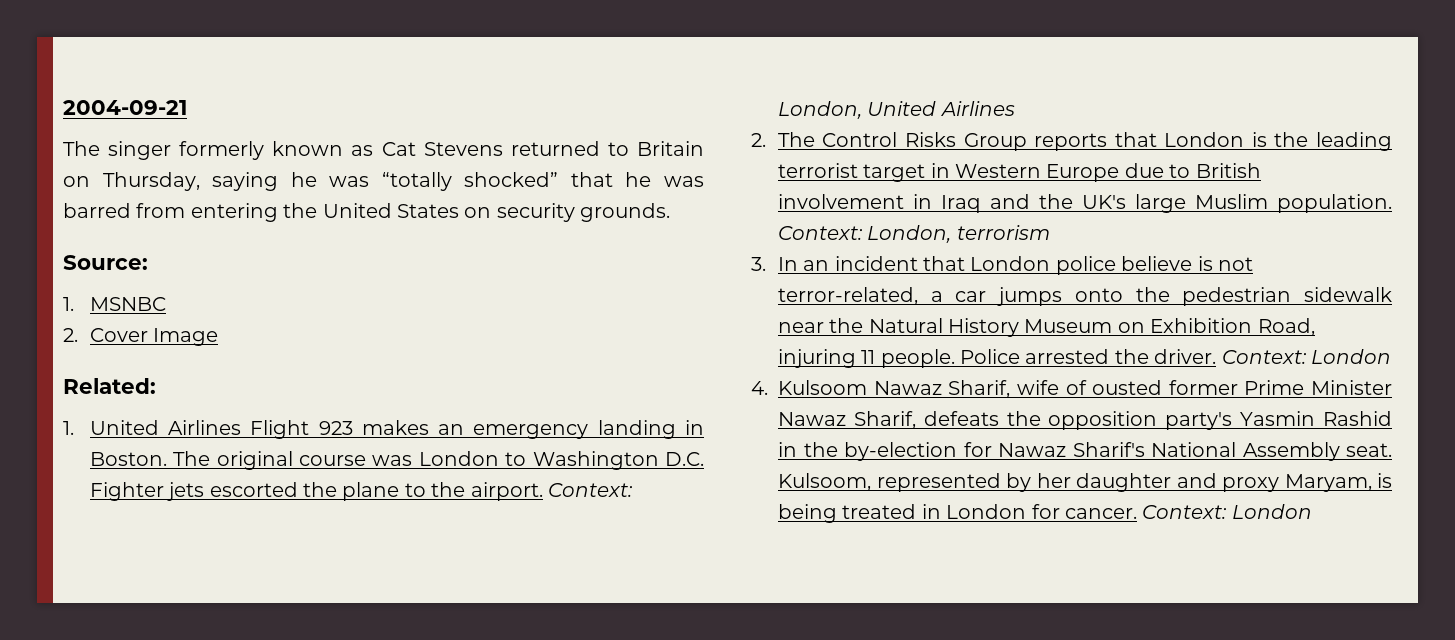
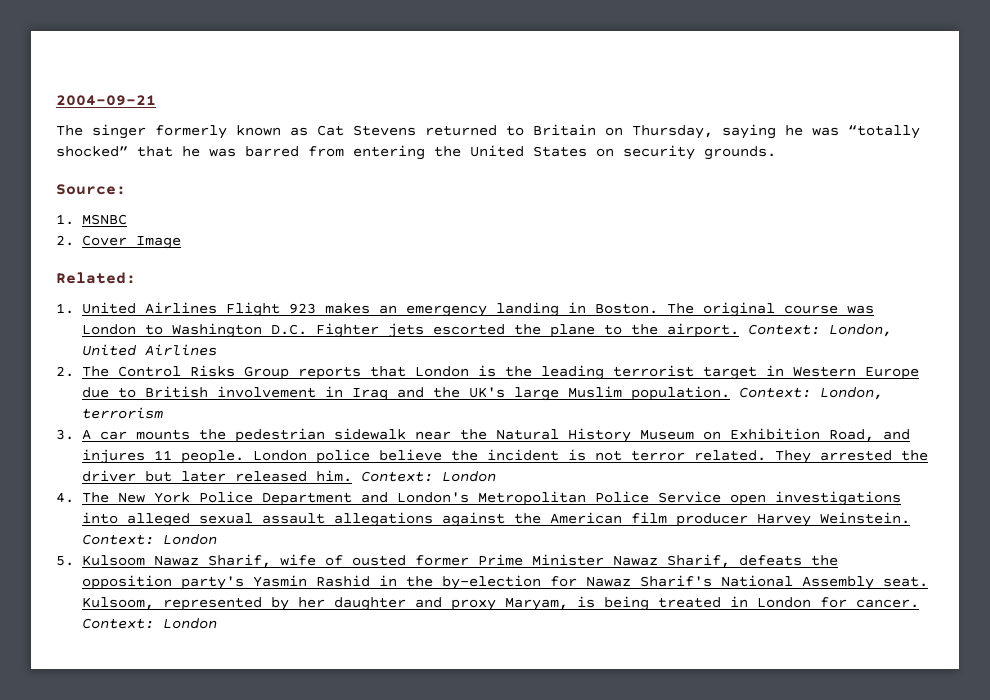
- 3. In an incident that London police believe is not terror-related, a car jumps onto the pedestrian sidewalk near the Natural History Museum on Exhibition Road, injuring 11 people. Police arrested the driver. Context: London
- 4. Kulsoom Nawaz Sharif, wife of ousted former Prime Minister Nawaz Sharif, defeats the opposition party's Yasmin Rashid in the by-election for Nawaz Sharif's National Assembly seat.
+ 3. A car mounts the pedestrian sidewalk near the Natural History Museum on Exhibition Road, and injures 11 people. London police believe the incident is not terror related. They arrested the driver but later released him. Context: London
+ 4. The New York Police Department and London's Metropolitan Police Service open investigations into alleged sexual assault allegations against the American film producer Harvey Weinstein. Context: London
+ 5. Kulsoom Nawaz Sharif, wife of ousted former Prime Minister Nawaz Sharif, defeats the opposition party's Yasmin Rashid in the by-election for Nawaz Sharif's National Assembly seat.

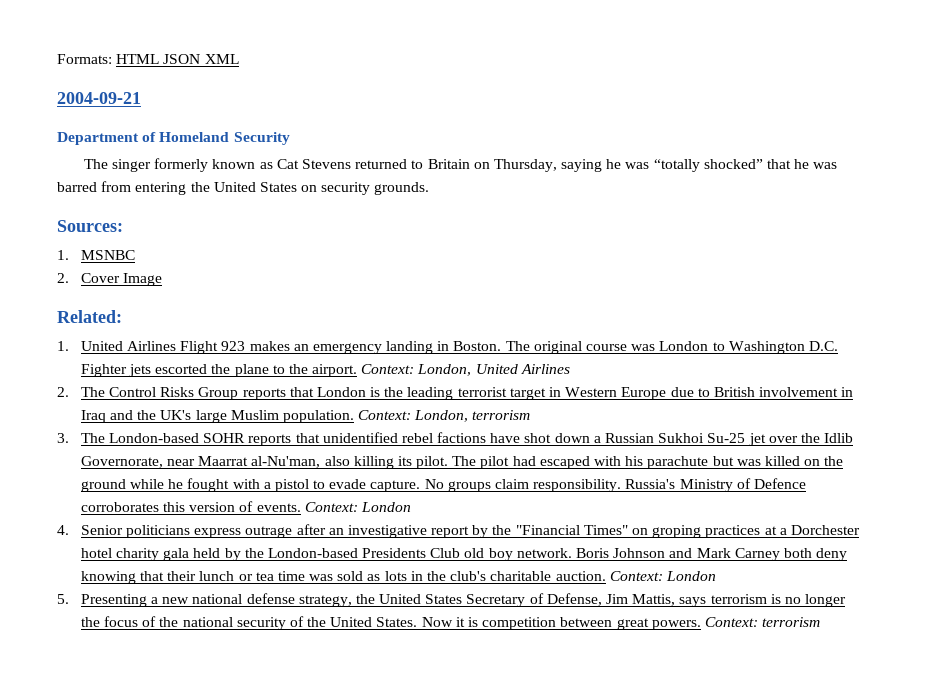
+ Formats: HTML JSON XML
  2004-09-21
+ Department of Homeland Security
- Source:
+ Sources:
- 3. A car mounts the pedestrian sidewalk near the Natural History Museum on Exhibition Road, and injures 11 people. London police believe the incident is not terror related. They arrested the driver but later released him. Context: London
- 4. The New York Police Department and London's Metropolitan Police Service open investigations into alleged sexual assault allegations against the American film producer Harvey Weinstein. Context: London
- 5. Kulsoom Nawaz Sharif, wife of ousted former Prime Minister Nawaz Sharif, defeats the opposition party's Yasmin Rashid in the by-election for Nawaz Sharif's National Assembly seat. Kulsoom, represented by her daughter and proxy Maryam, is being treated in London for cancer. Context: London
+ 3. The London-based SOHR reports that unidentified rebel factions have shot down a Russian Sukhoi Su-25 jet over the Idlib Governorate, near Maarrat al-Nu'man, also killing its pilot. The pilot had escaped with his parachute but was killed on the ground while he fought with a pistol to evade capture. No groups claim responsibility. Russia's Ministry of Defence corroborates this version of events. Context: London
+ 4. Senior politicians express outrage after an investigative report by the "Financial Times" on groping practices at a Dorchester hotel charity gala held by the London-based Presidents Club old boy network. Boris Johnson and Mark Carney both deny knowing that their lunch or tea time was sold as lots in the club's charitable auction. Context: London
+ 5. Presenting a new national defense strategy, the United States Secretary of Defense, Jim Mattis, says terrorism is no longer the focus of the national security of the United States. Now it is competition between great powers. Context: terrorism

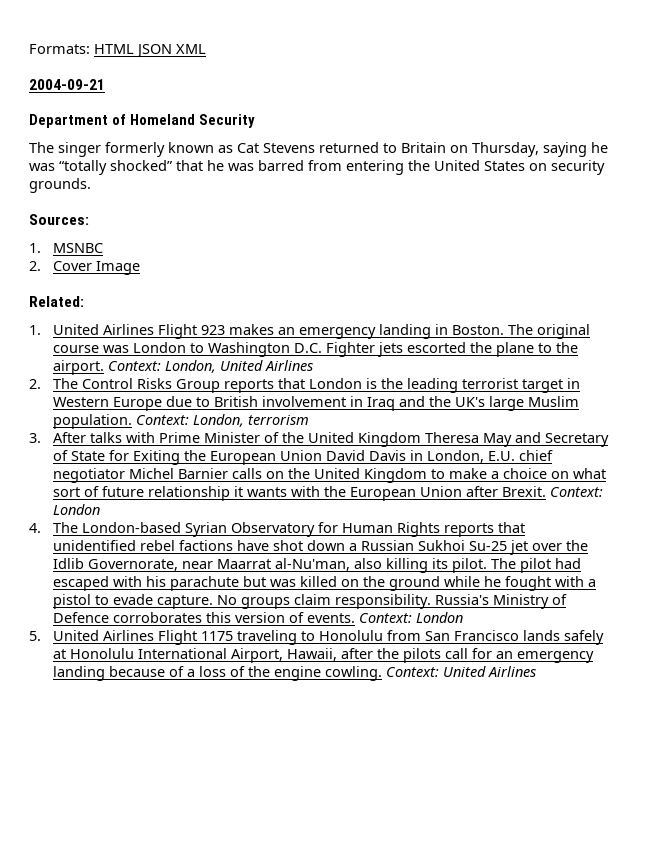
- 3. The London-based SOHR reports that unidentified rebel factions have shot down a Russian Sukhoi Su-25 jet over the Idlib Governorate, near Maarrat al-Nu'man, also killing its pilot.
+ 3. After talks with Prime Minister of the United Kingdom Theresa May and Secretary of State for Exiting the European Union David Davis in London, E.U. chief negotiator Michel Barnier calls on the United Kingdom to make a choice on what sort of future relationship it wants with the European Union after Brexit. Context: London
+ 4. The London-based Syrian Observatory for Human Rights reports that unidentified rebel factions have shot down a Russian Sukhoi Su-25 jet over the Idlib Governorate, near Maarrat al-Nu'man, also killing its pilot.
- 4. Senior politicians express outrage after an investigative report by the "Financial Times" on groping practices at a Dorchester hotel charity gala held by the London-based Presidents Club old boy network. Boris Johnson and Mark Carney both deny knowing that their lunch or tea time was sold as lots in the club's charitable auction. Context: London
- 5. Presenting a new national defense strategy, the United States Secretary of Defense, Jim Mattis, says terrorism is no longer the focus of the national security of the United States. Now it is competition between great powers. Context: terrorism
+ 5. United Airlines Flight 1175 traveling to Honolulu from San Francisco lands safely at Honolulu International Airport, Hawaii, after the pilots call for an emergency landing because of a loss of the engine cowling. Context: United Airlines

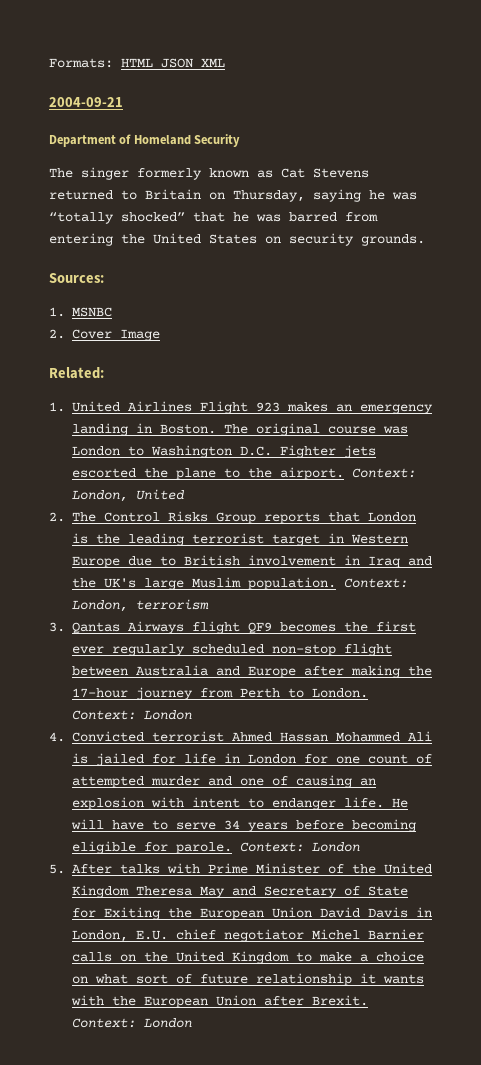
- Context: London, United Airlines
+ Context: London, United
- 3. After talks with Prime Minister of the United Kingdom Theresa May and Secretary of State for Exiting the European Union David Davis in London, E.U. chief negotiator Michel Barnier calls on the United Kingdom to make a choice on what sort of future relationship it wants with the European Union after Brexit.
+ 3. Qantas Airways flight QF9 becomes the first ever regularly scheduled non-stop flight between Australia and Europe after making the 17-hour journey from Perth to London. Context: London
+ 4. Convicted terrorist Ahmed Hassan Mohammed Ali is jailed for life in London for one count of attempted murder and one of causing an explosion with intent to endanger life. He will have to serve 34 years before becoming eligible for parole. Context: London
+ 5. After talks with Prime Minister of the United Kingdom Theresa May and Secretary of State for Exiting the European Union David Davis in London, E.U. chief negotiator Michel Barnier calls on the United Kingdom to make a choice on what sort of future relationship it wants with the European Union after Brexit.
- 4. The London-based Syrian Observatory for Human Rights reports that unidentified rebel factions have shot down a Russian Sukhoi Su-25 jet over the Idlib Governorate, near Maarrat al-Nu'man, also killing its pilot. The pilot had escaped with his parachute but was killed on the ground while he fought with a pistol to evade capture. No groups claim responsibility. Russia's Ministry of Defence corroborates this version of events. Context: London
- 5. United Airlines Flight 1175 traveling to Honolulu from San Francisco lands safely at Honolulu International Airport, Hawaii, after the pilots call for an emergency landing because of a loss of the engine cowling. Context: United Airlines

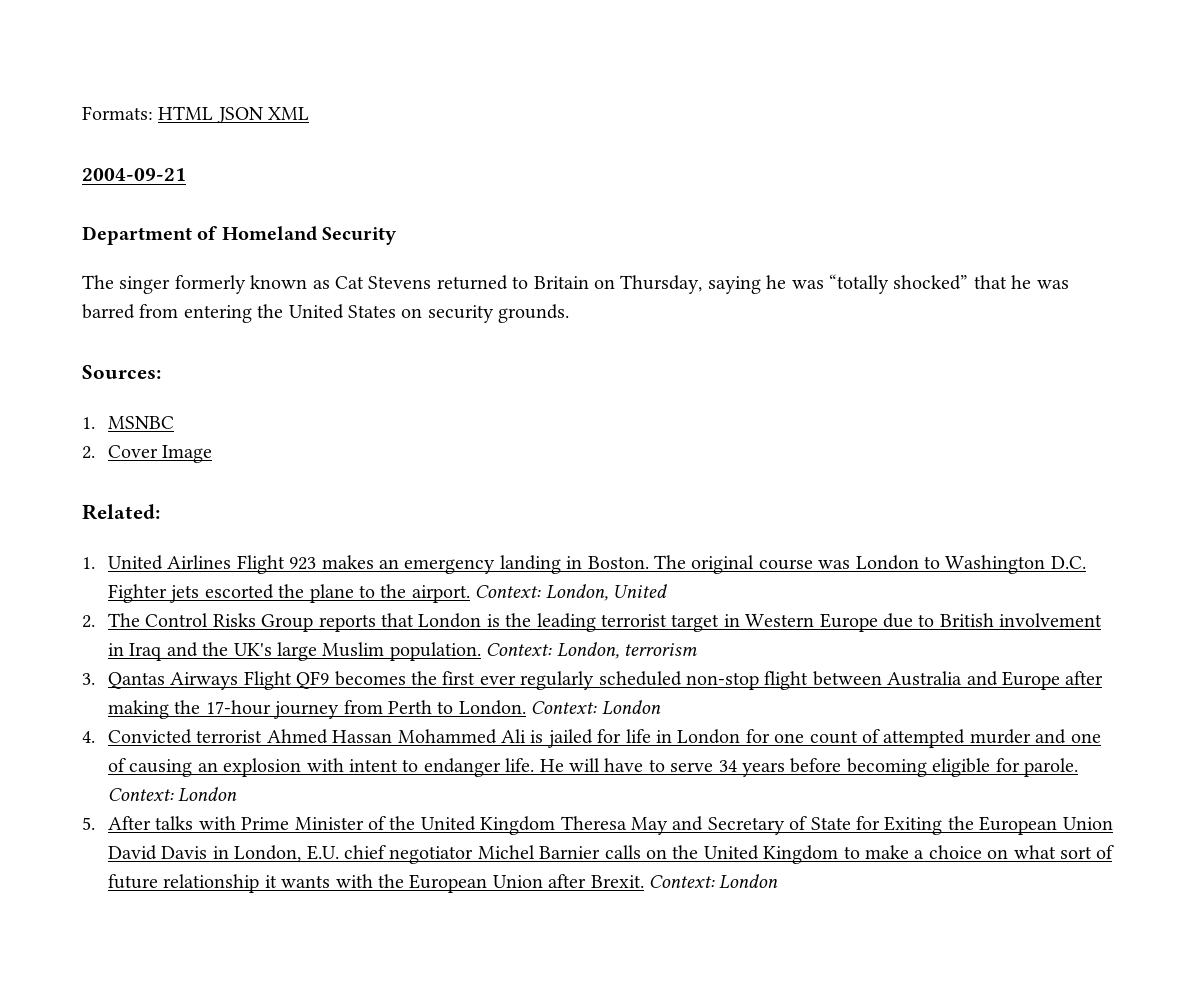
- 3. Qantas Airways flight QF9 becomes the first ever regularly scheduled non-stop flight between Australia and Europe after making the 17-hour journey from Perth to London.
+ 3. Qantas Airways Flight QF9 becomes the first ever regularly scheduled non-stop flight between Australia and Europe after making the 17-hour journey from Perth to London.

